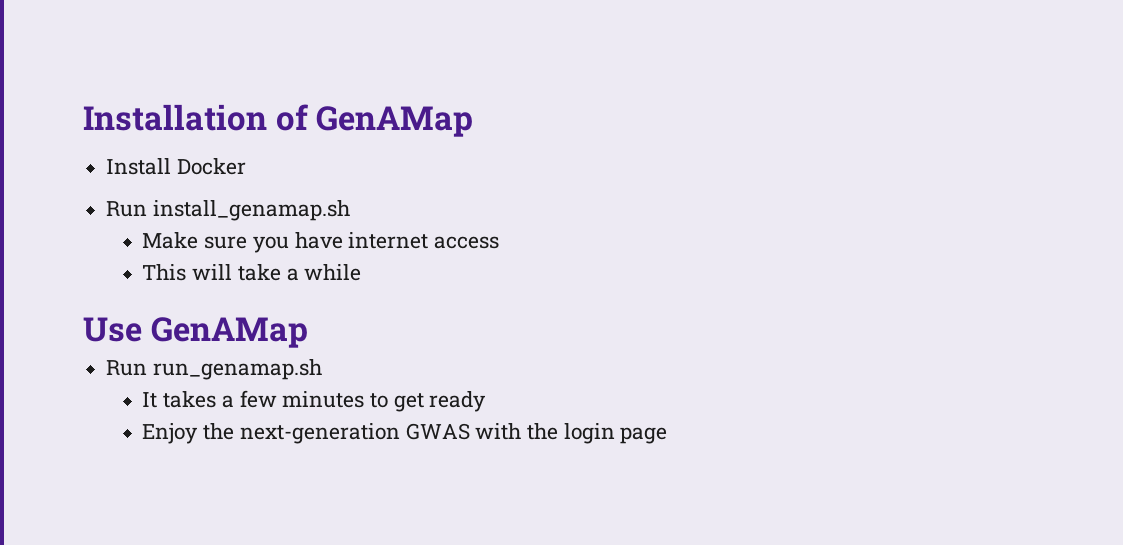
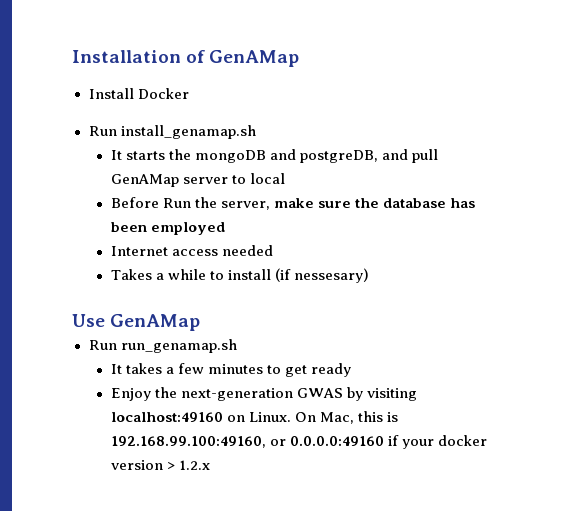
- Make sure you have internet access
- This will take a while
+ It starts the mongoDB and postgreDB, and pull GenAMap server to local
+ Before Run the server, make sure the database has been employed
+ Internet access needed
+ Takes a while to install (if nessesary)
- Enjoy the next-generation GWAS with the login page
+ Enjoy the next-generation GWAS by visiting localhost:49160 on Linux. On Mac, this is 192.168.99.100:49160, or 0.0.0.0:49160 if your docker version > 1.2.x

